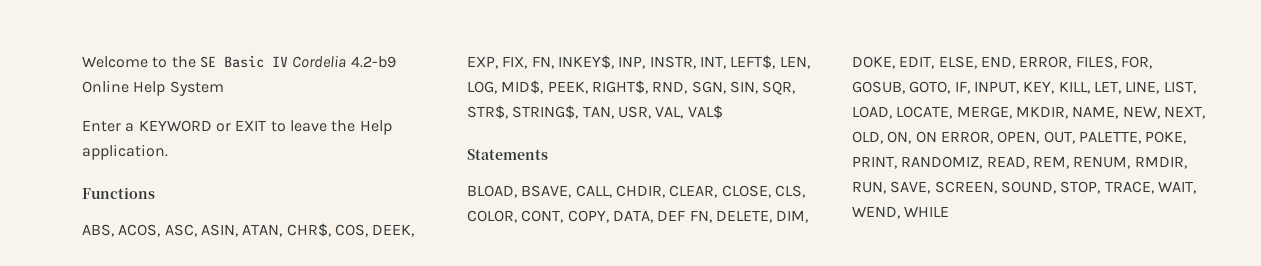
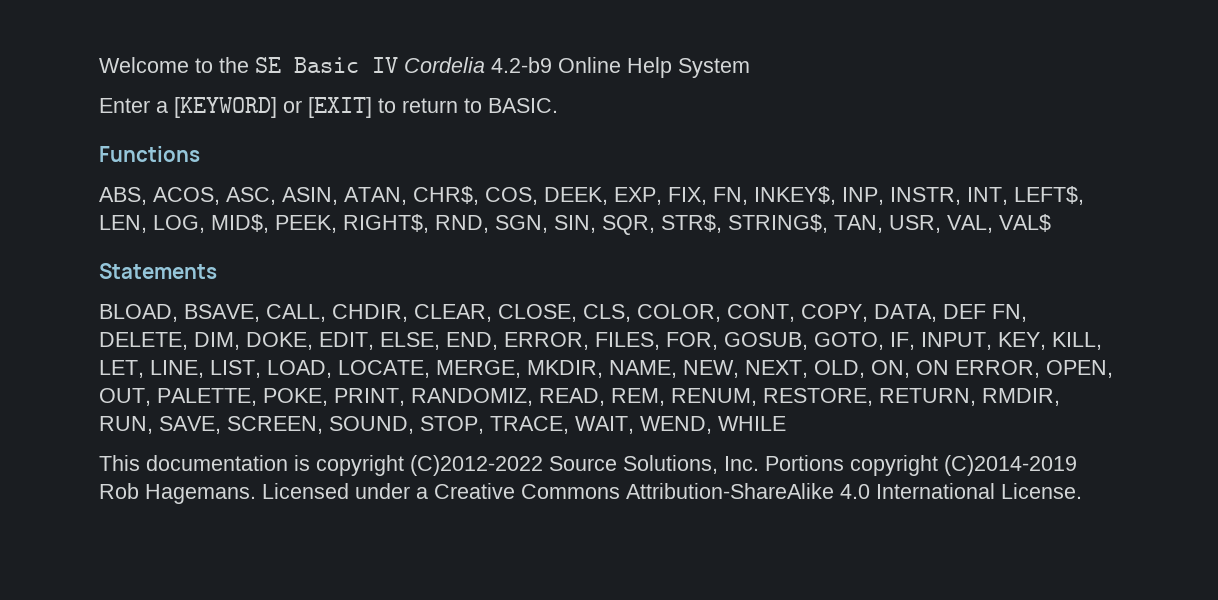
- Enter a KEYWORD or EXIT to leave the Help application.
+ Enter a [KEYWORD] or [EXIT] to return to BASIC.
- BLOAD, BSAVE, CALL, CHDIR, CLEAR, CLOSE, CLS, COLOR, CONT, COPY, DATA, DEF FN, DELETE, DIM, DOKE, EDIT, ELSE, END, ERROR, FILES, FOR, GOSUB, GOTO, IF, INPUT, KEY, KILL, LET, LINE, LIST, LOAD, LOCATE, MERGE, MKDIR, NAME, NEW, NEXT, OLD, ON, ON ERROR, OPEN, OUT, PALETTE, POKE, PRINT, RANDOMIZ, READ, REM, RENUM, RMDIR, RUN, SAVE, SCREEN, SOUND, STOP, TRACE, WAIT, WEND, WHILE
+ BLOAD, BSAVE, CALL, CHDIR, CLEAR, CLOSE, CLS, COLOR, CONT, COPY, DATA, DEF FN, DELETE, DIM, DOKE, EDIT, ELSE, END, ERROR, FILES, FOR, GOSUB, GOTO, IF, INPUT, KEY, KILL, LET, LINE, LIST, LOAD, LOCATE, MERGE, MKDIR, NAME, NEW, NEXT, OLD, ON, ON ERROR, OPEN, OUT, PALETTE, POKE, PRINT, RANDOMIZ, READ, REM, RENUM, RESTORE, RETURN, RMDIR, RUN, SAVE, SCREEN, SOUND, STOP, TRACE, WAIT, WEND, WHILE
+ This documentation is copyright (C)2012-2022 Source Solutions, Inc. Portions copyright (C)2014-2019 Rob Hagemans. Licensed under a Creative Commons Attribution-ShareAlike 4.0 International License.

